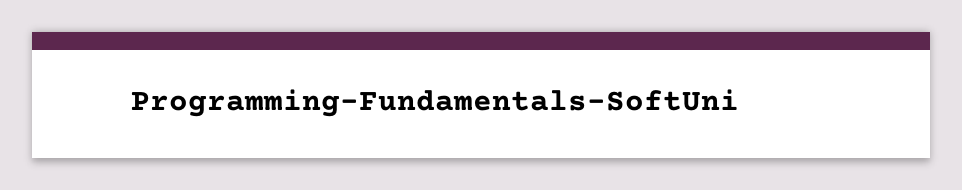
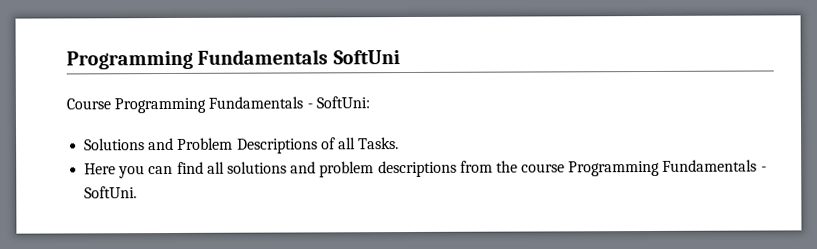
- Programming-Fundamentals-SoftUni
+ Programming Fundamentals SoftUni
+ Course Programming Fundamentals - SoftUni:
+ Solutions and Problem Descriptions of all Tasks.
+ Here you can find all solutions and problem descriptions from the course Programming Fundamentals - SoftUni.

